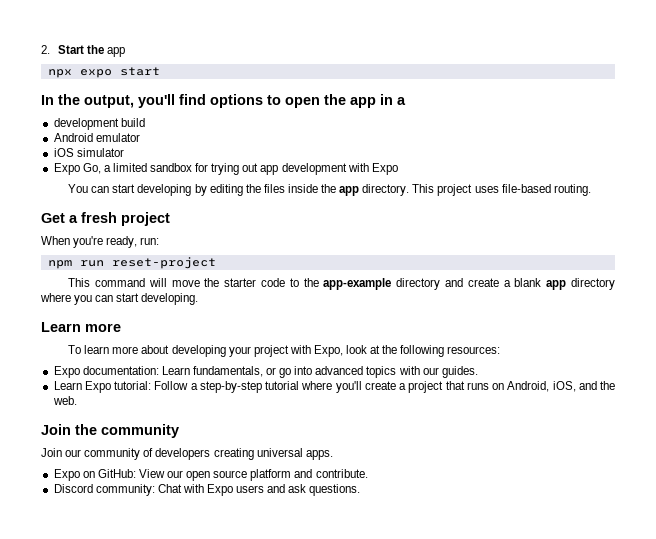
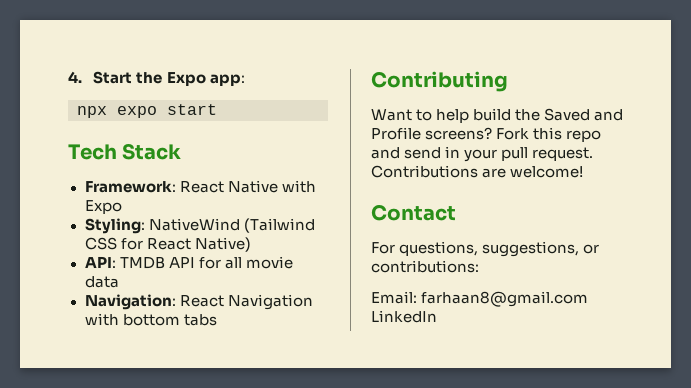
- 2. Start the app
+ 4. Start the Expo app:
- In the output, you'll find options to open the app in a
- development build
- Android emulator
- iOS simulator
- Expo Go, a limited sandbox for trying out app development with Expo
- You can start developing by editing the files inside the app directory. This project uses file-based routing.
- Get a fresh project
- When you're ready, run:
- npm run reset-project
- This command will move the starter code to the app-example directory and create a blank app directory where you can start developing.
- Learn more
- To learn more about developing your project with Expo, look at the following resources:
- Expo documentation: Learn fundamentals, or go into advanced topics with our guides.
- Learn Expo tutorial: Follow a step-by-step tutorial where you'll create a project that runs on Android, iOS, and the web.
- Join the community
- Join our community of developers creating universal apps.
- Expo on GitHub: View our open source platform and contribute.
- Discord community: Chat with Expo users and ask questions.
+ Tech Stack
+ Framework: React Native with Expo
+ Styling: NativeWind (Tailwind CSS for React Native)
+ API: TMDB API for all movie data
+ Navigation: React Navigation with bottom tabs
+ Contributing
+ Want to help build the Saved and Profile screens? Fork this repo and send in your pull request. Contributions are welcome!
+ Contact
+ For questions, suggestions, or contributions:
+ Email: farhaan8@gmail.com LinkedIn

